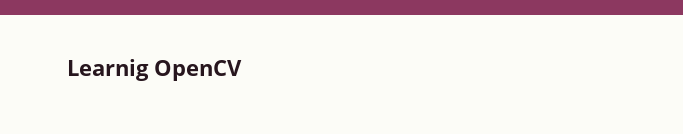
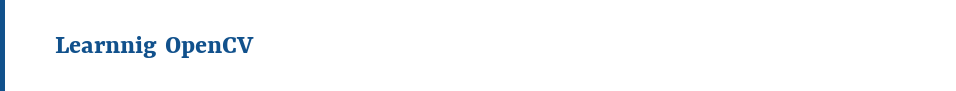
- Learnig OpenCV
+ Learnnig OpenCV

